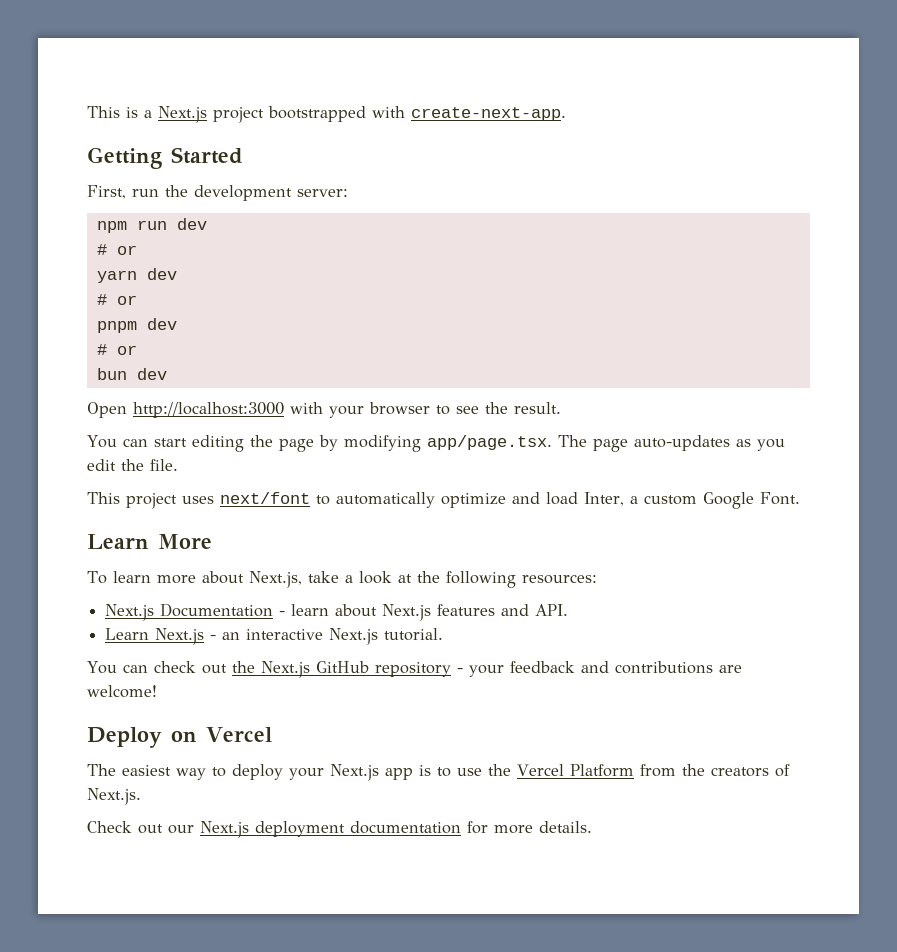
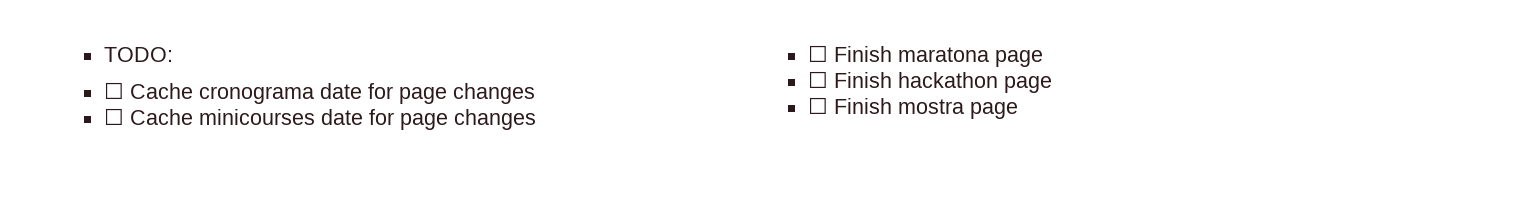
- This is a Next.js project bootstrapped with create-next-app.
- Getting Started
- First, run the development server:
- npm run dev
- # or
- yarn dev
- # or
- pnpm dev
- # or
- bun dev
- Open http://localhost:3000 with your browser to see the result.
- You can start editing the page by modifying app/page.tsx. The page auto-updates as you edit the file.
- This project uses next/font to automatically optimize and load Inter, a custom Google Font.
- Learn More
- To learn more about Next.js, take a look at the following resources:
- Next.js Documentation - learn about Next.js features and API.
- Learn Next.js - an interactive Next.js tutorial.
- You can check out the Next.js GitHub repository - your feedback and contributions are welcome!
- Deploy on Vercel
- The easiest way to deploy your Next.js app is to use the Vercel Platform from the creators of Next.js.
- Check out our Next.js deployment documentation for more details.
+ TODO:
+ ☐ Cache cronograma date for page changes
+ ☐ Cache minicourses date for page changes
+ ☐ Finish maratona page
+ ☐ Finish hackathon page
+ ☐ Finish mostra page

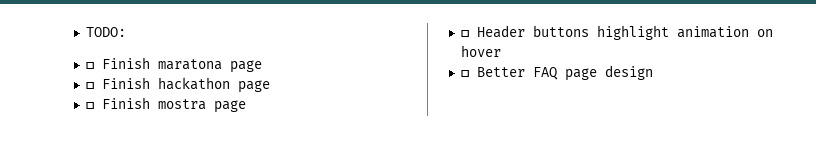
- ☐ Cache cronograma date for page changes
- ☐ Cache minicourses date for page changes
+ ☐ Header buttons highlight animation on hover
+ ☐ Better FAQ page design

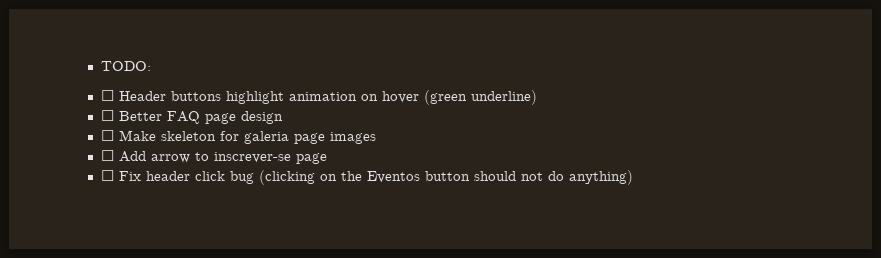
- ☐ Finish maratona page
- ☐ Finish hackathon page
- ☐ Finish mostra page
- ☐ Header buttons highlight animation on hover
+ ☐ Header buttons highlight animation on hover (green underline)
+ ☐ Make skeleton for galeria page images
+ ☐ Add arrow to inscrever-se page
+ ☐ Fix header click bug (clicking on the Eventos button should not do anything)

